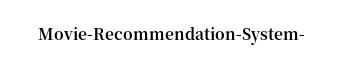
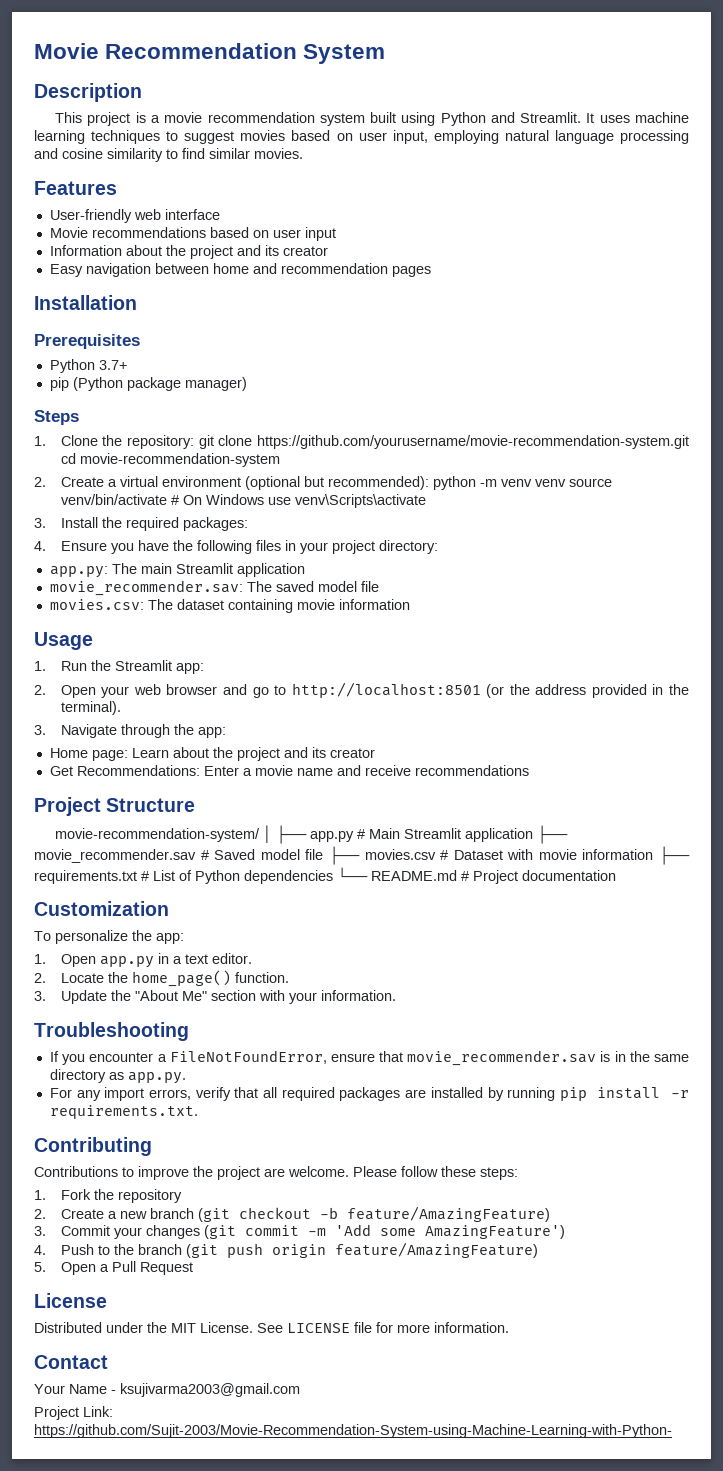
- Movie-Recommendation-System-
+ Movie Recommendation System
+ Description
+ This project is a movie recommendation system built using Python and Streamlit. It uses machine learning techniques to suggest movies based on user input, employing natural language processing and cosine similarity to find similar movies.
+ Features
+ User-friendly web interface
+ Movie recommendations based on user input
+ Information about the project and its creator
+ Easy navigation between home and recommendation pages
+ Installation
+ Prerequisites
+ Python 3.7+
+ pip (Python package manager)
+ Steps
+ 1. Clone the repository: git clone https://github.com/yourusername/movie-recommendation-system.git cd movie-recommendation-system
+ 2. Create a virtual environment (optional but recommended): python -m venv venv source venv/bin/activate # On Windows use venv\Scripts\activate
+ 3. Install the required packages:
+ 4. Ensure you have the following files in your project directory:
+ app.py: The main Streamlit application
+ movie_recommender.sav: The saved model file
+ movies.csv: The dataset containing movie information
+ Usage
+ 1. Run the Streamlit app:
+ 2. Open your web browser and go to http://localhost:8501 (or the address provided in the terminal).
+ 3. Navigate through the app:
+ Home page: Learn about the project and its creator
+ Get Recommendations: Enter a movie name and receive recommendations
+ Project Structure
+ movie-recommendation-system/ │ ├── app.py # Main Streamlit application ├── movie_recommender.sav # Saved model file ├── movies.csv # Dataset with movie information ├── requirements.txt # List of Python dependencies └── README.md # Project documentation
+ Customization
+ To personalize the app:
+ 1. Open app.py in a text editor.
+ 2. Locate the home_page() function.
+ 3. Update the "About Me" section with your information.
+ Troubleshooting
+ If you encounter a FileNotFoundError, ensure that movie_recommender.sav is in the same directory as app.py.
+ For any import errors, verify that all required packages are installed by running pip install -r requirements.txt.
+ Contributing
+ Contributions to improve the project are welcome. Please follow these steps:
+ 1. Fork the repository
+ 2. Create a new branch (git checkout -b feature/AmazingFeature)
+ 3. Commit your changes (git commit -m 'Add some AmazingFeature')
+ 4. Push to the branch (git push origin feature/AmazingFeature)
+ 5. Open a Pull Request
+ License
+ Distributed under the MIT License. See LICENSE file for more information.
+ Contact
+ Your Name - ksujivarma2003@gmail.com
+ Project Link: https://github.com/Sujit-2003/Movie-Recommendation-System-using-Machine-Learning-with-Python-

